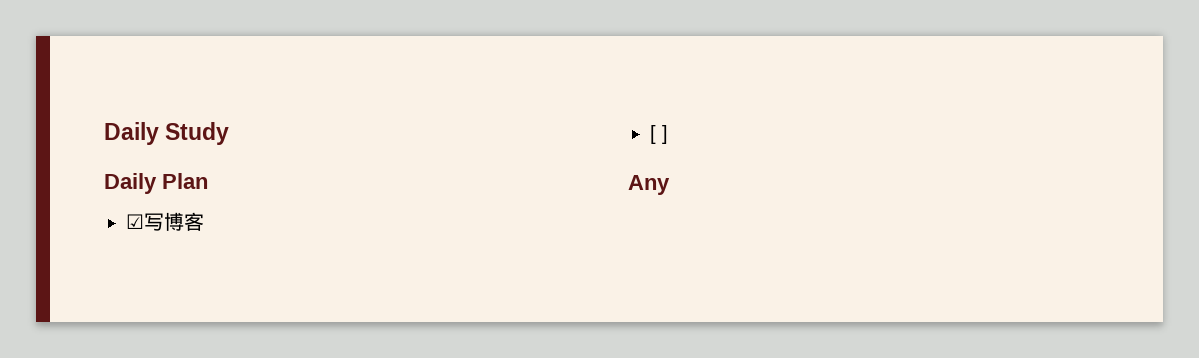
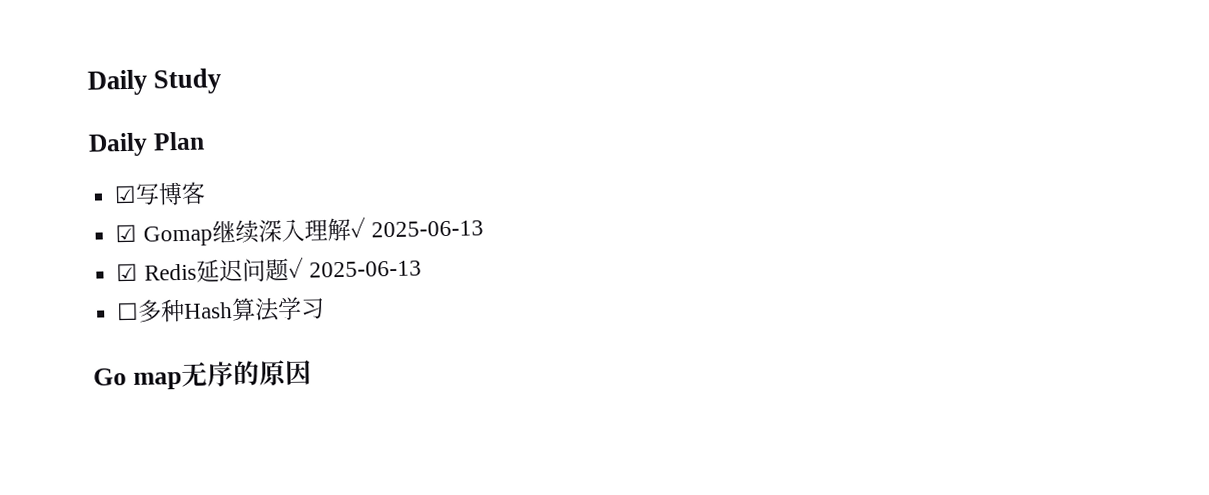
- [ ]
- Any
+ ☑ Gomap继续深入理解✓ 2025-06-13
+ ☑ Redis延迟问题✓ 2025-06-13
+ ☐多种Hash算法学习
+ Go map无序的原因

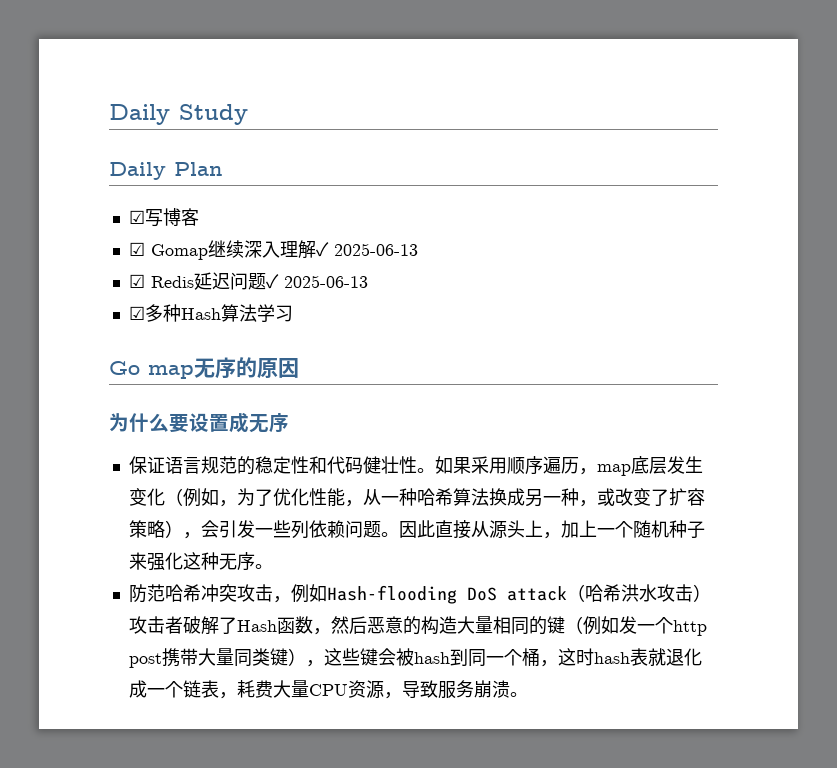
- ☐多种Hash算法学习
+ ☑多种Hash算法学习
+ 为什么要设置成无序
+ 保证语言规范的稳定性和代码健壮性。如果采用顺序遍历，map底层发生变化（例如，为了优化性能，从一种哈希算法换成另一种，或改变了扩容策略），会引发一些列依赖问题。因此直接从源头上，加上一个随机种子来强化这种无序。
+ 防范哈希冲突攻击，例如Hash-flooding DoS attack（哈希洪水攻击）攻击者破解了Hash函数，然后恶意的构造大量相同的键（例如发一个http post携带大量同类键），这些键会被hash到同一个桶，这时hash表就退化成一个链表，耗费大量CPU资源，导致服务崩溃。

